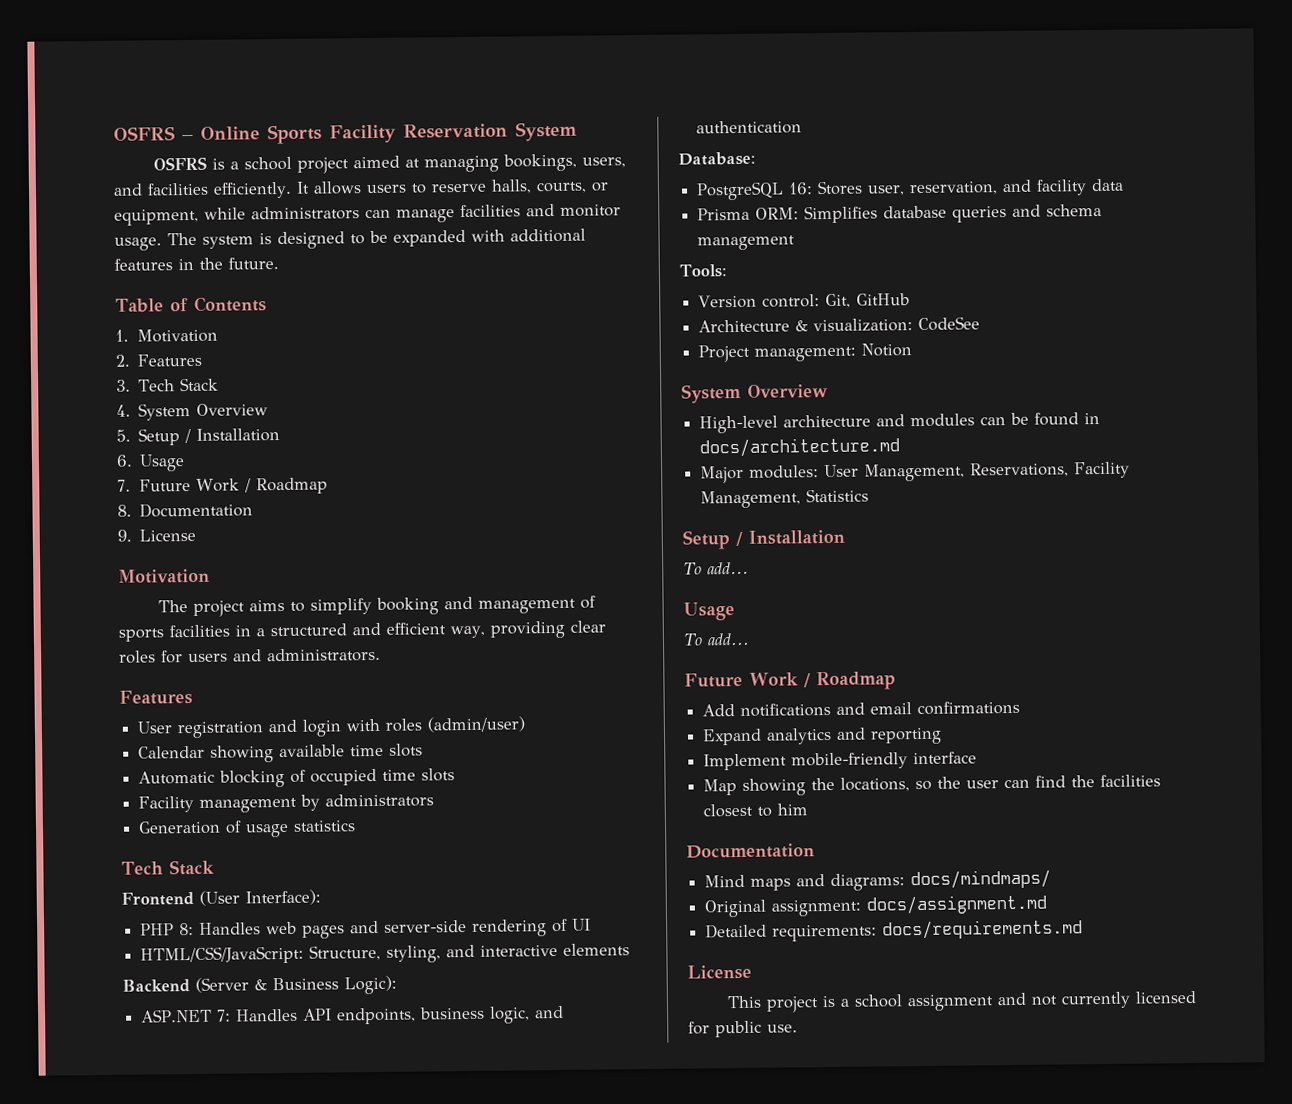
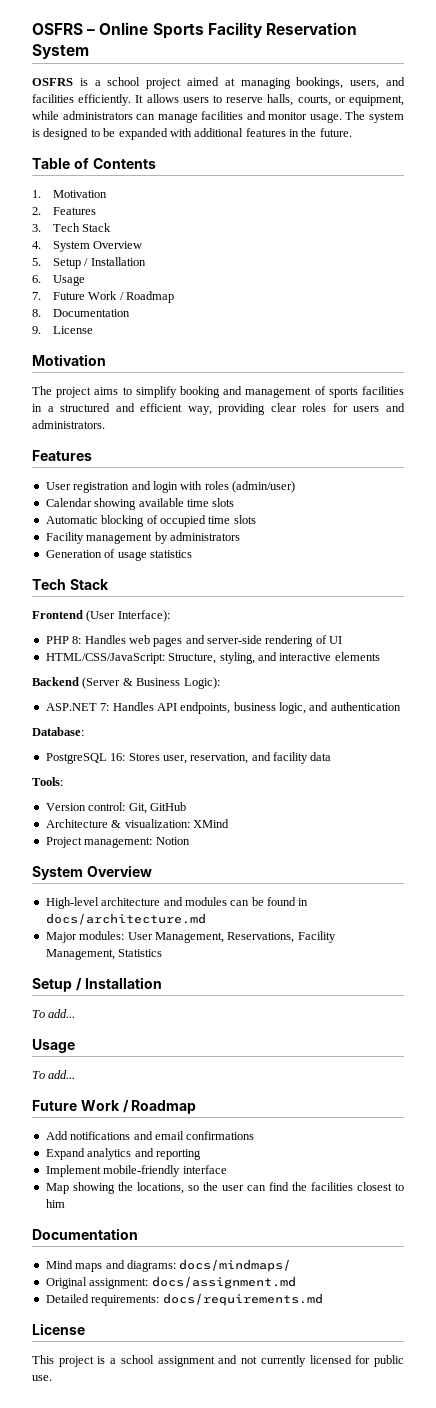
- Prisma ORM: Simplifies database queries and schema management
- Architecture & visualization: CodeSee
+ Architecture & visualization: XMind

